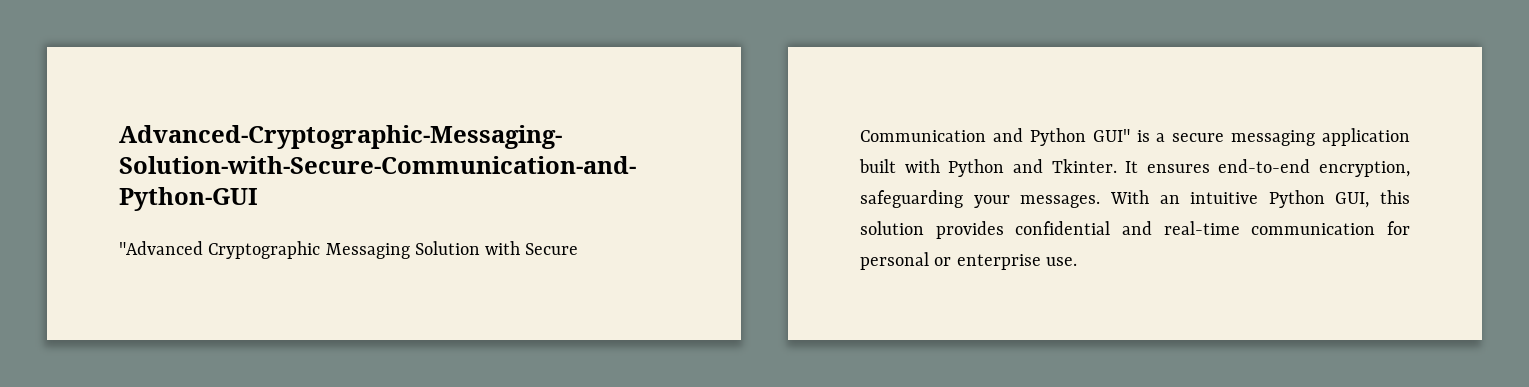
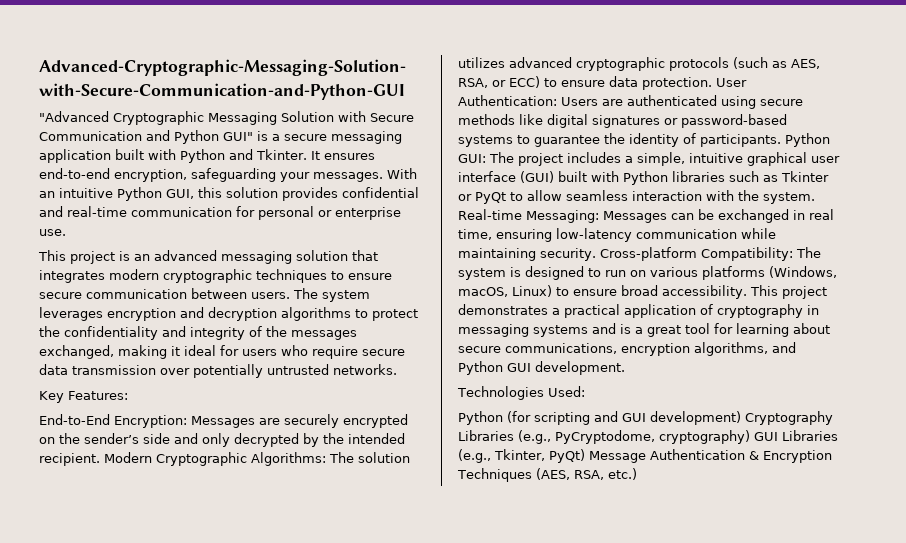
+ This project is an advanced messaging solution that integrates modern cryptographic techniques to ensure secure communication between users. The system leverages encryption and decryption algorithms to protect the confidentiality and integrity of the messages exchanged, making it ideal for users who require secure data transmission over potentially untrusted networks.
+ Key Features:
+ End-to-End Encryption: Messages are securely encrypted on the sender’s side and only decrypted by the intended recipient. Modern Cryptographic Algorithms: The solution utilizes advanced cryptographic protocols (such as AES, RSA, or ECC) to ensure data protection. User Authentication: Users are authenticated using secure methods like digital signatures or password-based systems to guarantee the identity of participants. Python GUI: The project includes a simple, intuitive graphical user interface (GUI) built with Python libraries such as Tkinter or PyQt to allow seamless interaction with the system. Real-time Messaging: Messages can be exchanged in real time, ensuring low-latency communication while maintaining security. Cross-platform Compatibility: The system is designed to run on various platforms (Windows, macOS, Linux) to ensure broad accessibility. This project demonstrates a practical application of cryptography in messaging systems and is a great tool for learning about secure communications, encryption algorithms, and Python GUI development.
+ Technologies Used:
+ Python (for scripting and GUI development) Cryptography Libraries (e.g., PyCryptodome, cryptography) GUI Libraries (e.g., Tkinter, PyQt) Message Authentication & Encryption Techniques (AES, RSA, etc.)

